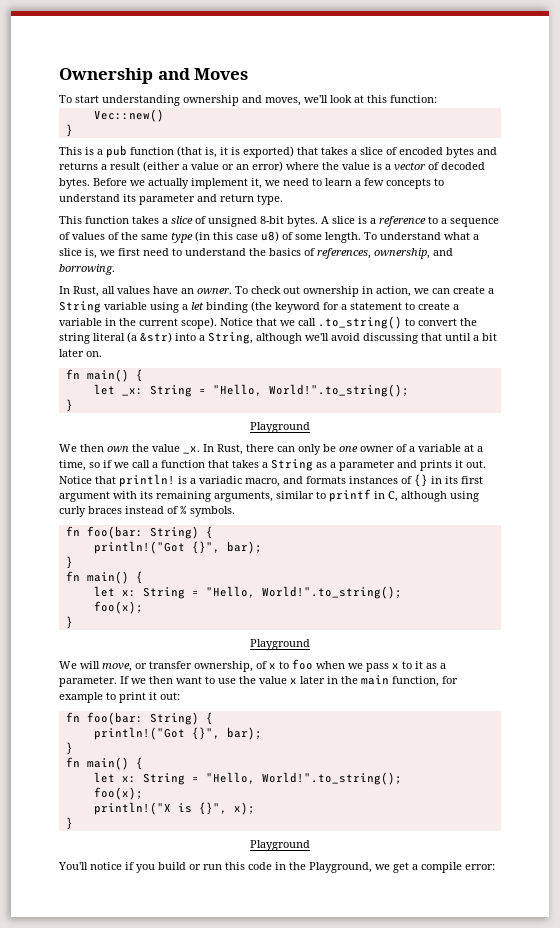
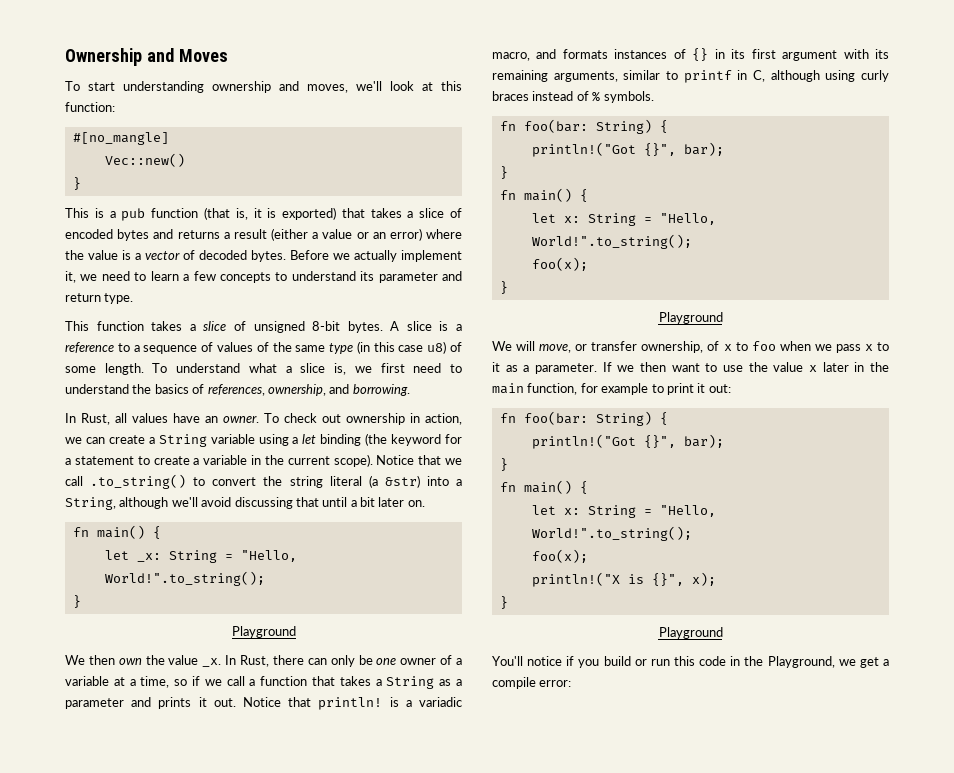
+ #[no_mangle]

